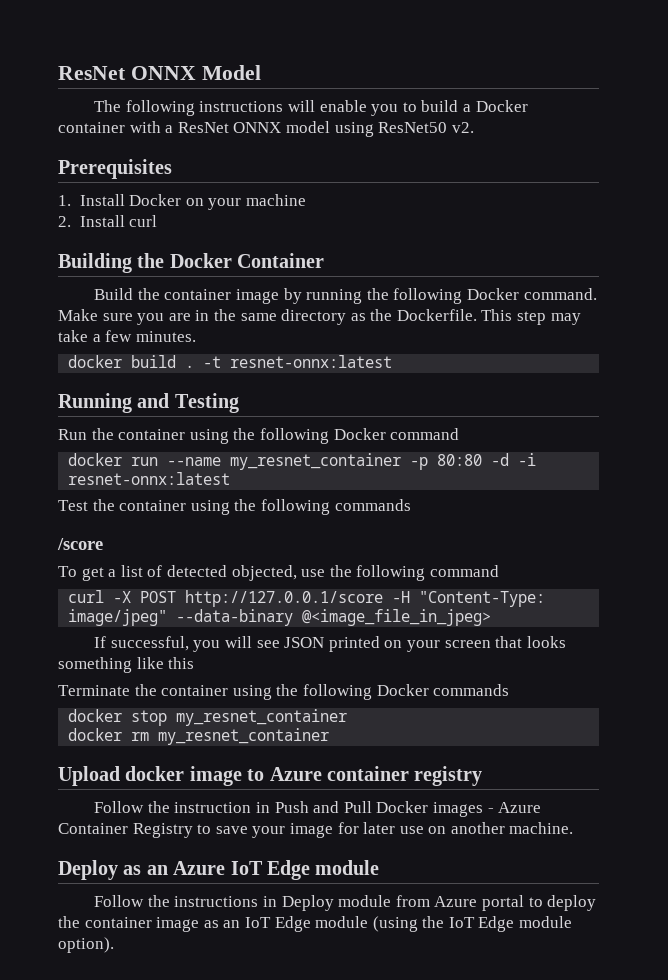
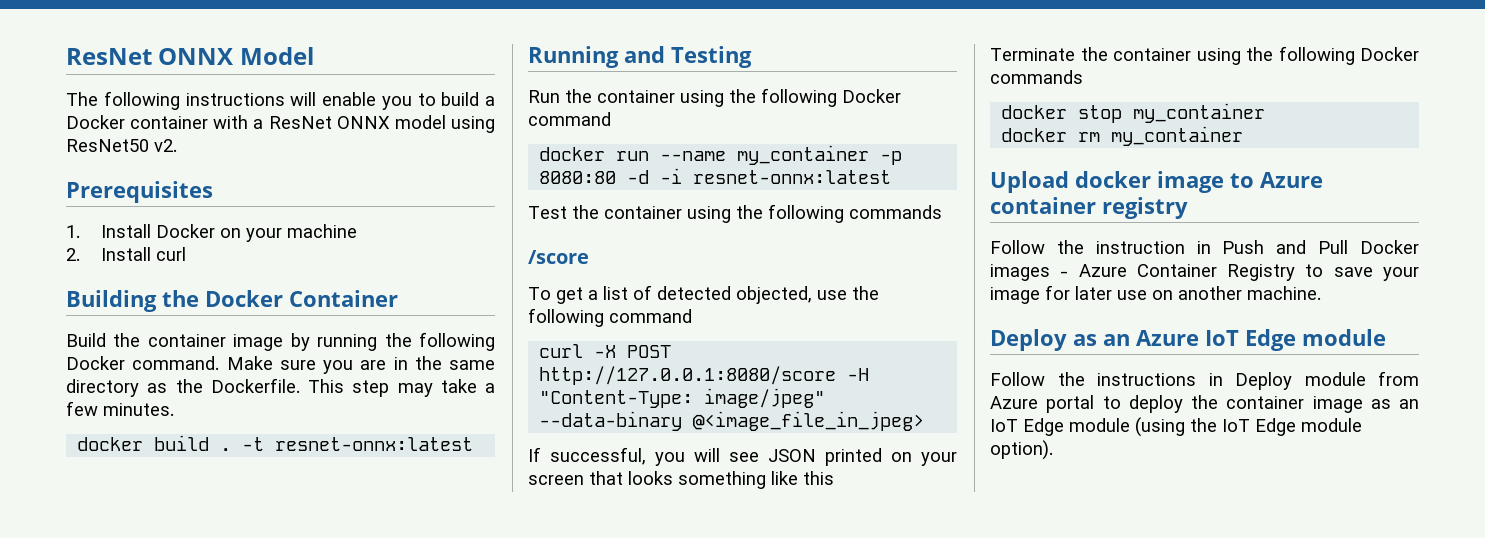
- docker run --name my_resnet_container -p 80:80 -d -i resnet-onnx:latest
+ docker run --name my_container -p 8080:80 -d -i resnet-onnx:latest
- curl -X POST http://127.0.0.1/score -H "Content-Type: image/jpeg" --data-binary @<image_file_in_jpeg>
+ curl -X POST http://127.0.0.1:8080/score -H "Content-Type: image/jpeg" --data-binary @<image_file_in_jpeg>
- docker stop my_resnet_container
+ docker stop my_container
- docker rm my_resnet_container
+ docker rm my_container

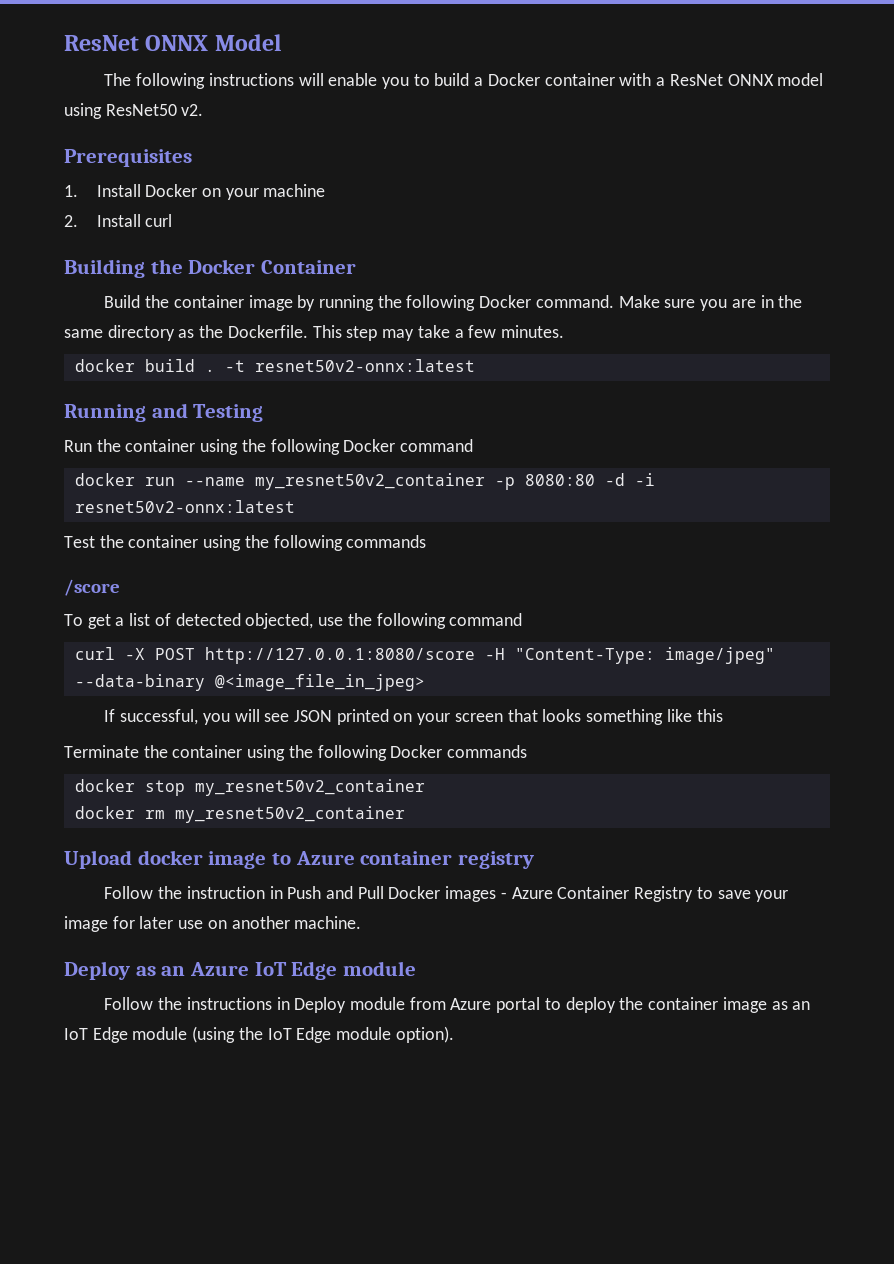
- -t resnet-onnx:latest
+ -t resnet50v2-onnx:latest
- docker run --name my_container -p 8080:80 -d -i resnet-onnx:latest
+ docker run --name my_resnet50v2_container -p 8080:80 -d -i resnet50v2-onnx:latest
- docker stop my_container
+ docker stop my_resnet50v2_container
- docker rm my_container
+ docker rm my_resnet50v2_container

